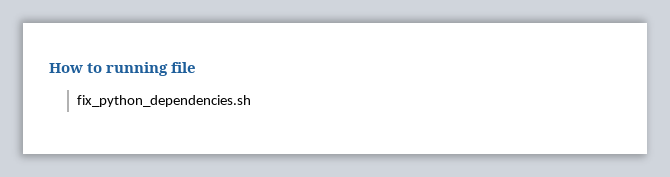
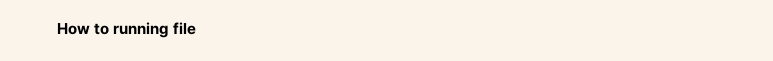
- fix_python_dependencies.sh

